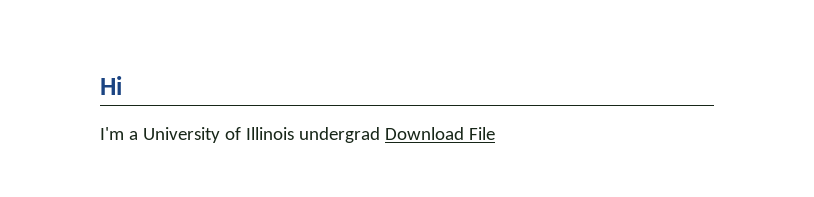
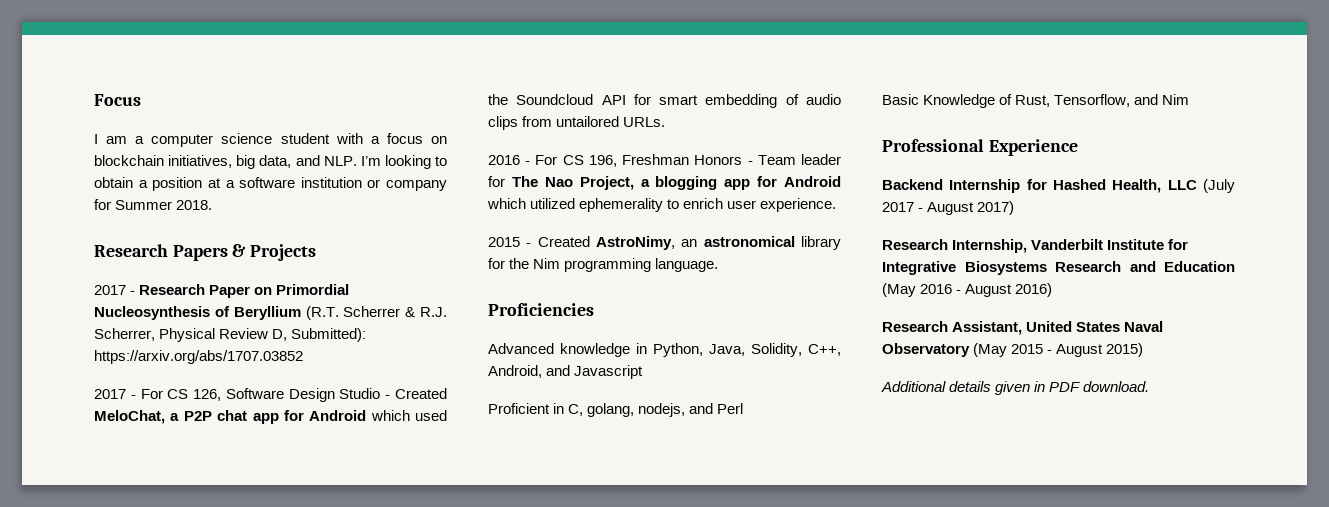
- Hi
- I'm a University of Illinois undergrad Download File
+ Focus
+ I am a computer science student with a focus on blockchain initiatives, big data, and NLP. I’m looking to obtain a position at a software institution or company for Summer 2018.
+ Research Papers & Projects
+ 2017 - Research Paper on Primordial Nucleosynthesis of Beryllium (R.T. Scherrer & R.J. Scherrer, Physical Review D, Submitted): https://arxiv.org/abs/1707.03852
+ 2017 - For CS 126, Software Design Studio - Created MeloChat, a P2P chat app for Android which used the Soundcloud API for smart embedding of audio clips from untailored URLs.
+ 2016 - For CS 196, Freshman Honors - Team leader for The Nao Project, a blogging app for Android which utilized ephemerality to enrich user experience.
+ 2015 - Created AstroNimy, an astronomical library for the Nim programming language.
+ Proficiencies
+ Advanced knowledge in Python, Java, Solidity, C++, Android, and Javascript
+ Proficient in C, golang, nodejs, and Perl
+ Basic Knowledge of Rust, Tensorflow, and Nim
+ Professional Experience
+ Backend Internship for Hashed Health, LLC (July 2017 - August 2017)
+ Research Internship, Vanderbilt Institute for Integrative Biosystems Research and Education (May 2016 - August 2016)
+ Research Assistant, United States Naval Observatory (May 2015 - August 2015)
+ Additional details given in PDF download.

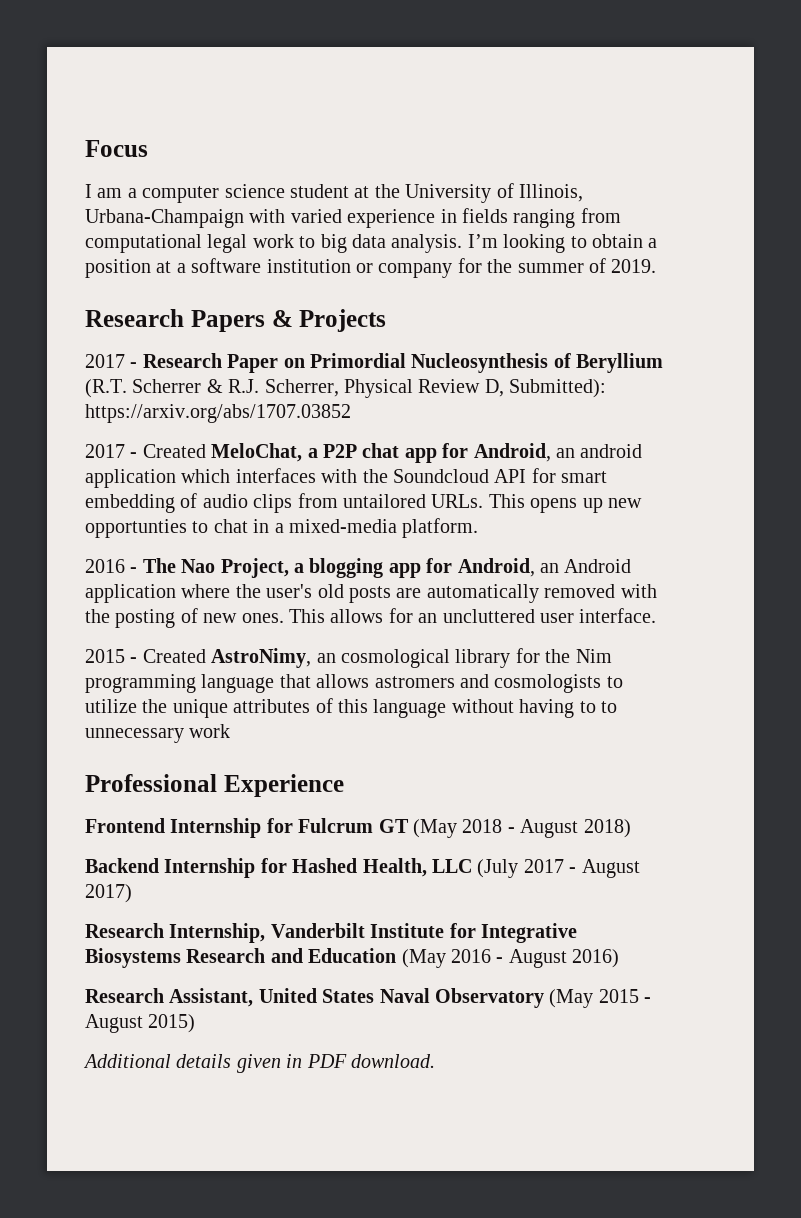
- I am a computer science student with a focus on blockchain initiatives, big data, and NLP. I’m looking to obtain a position at a software institution or company for Summer 2018.
+ I am a computer science student at the University of Illinois, Urbana-Champaign with varied experience in fields ranging from computational legal work to big data analysis. I’m looking to obtain a position at a software institution or company for the summer of 2019.
- 2017 - For CS 126, Software Design Studio - Created MeloChat, a P2P chat app for Android which used the Soundcloud API for smart embedding of audio clips from untailored URLs.
- 2016 - For CS 196, Freshman Honors - Team leader for The Nao Project, a blogging app for Android which utilized ephemerality to enrich user experience.
+ 2017 - Created MeloChat, a P2P chat app for Android, an android application which interfaces with the Soundcloud API for smart embedding of audio clips from untailored URLs. This opens up new opportunties to chat in a mixed-media platform.
+ 2016 - The Nao Project, a blogging app for Android, an Android application where the user's old posts are automatically removed with the posting of new ones. This allows for an uncluttered user interface.
- 2015 - Created AstroNimy, an astronomical library for the Nim programming language.
- Proficiencies
- Advanced knowledge in Python, Java, Solidity, C++, Android, and Javascript
- Proficient in C, golang, nodejs, and Perl
- Basic Knowledge of Rust, Tensorflow, and Nim
+ 2015 - Created AstroNimy, an cosmological library for the Nim programming language that allows astromers and cosmologists to utilize the unique attributes of this language without having to to unnecessary work
  Professional Experience
+ Frontend Internship for Fulcrum GT (May 2018 - August 2018)

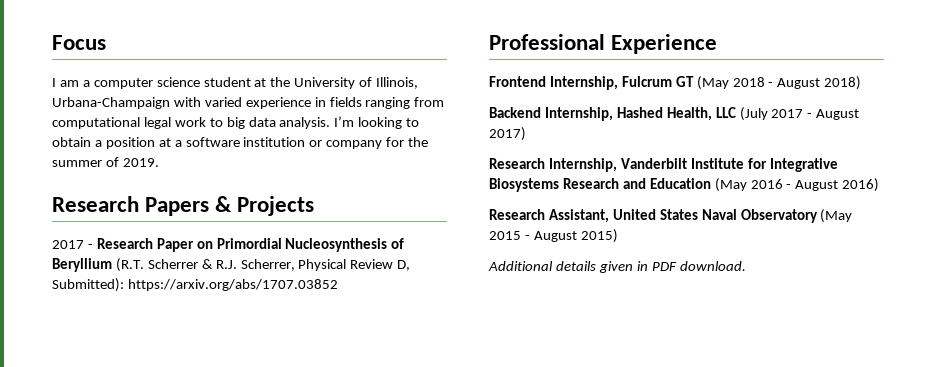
- 2017 - Created MeloChat, a P2P chat app for Android, an android application which interfaces with the Soundcloud API for smart embedding of audio clips from untailored URLs. This opens up new opportunties to chat in a mixed-media platform.
- 2016 - The Nao Project, a blogging app for Android, an Android application where the user's old posts are automatically removed with the posting of new ones. This allows for an uncluttered user interface.
- 2015 - Created AstroNimy, an cosmological library for the Nim programming language that allows astromers and cosmologists to utilize the unique attributes of this language without having to to unnecessary work
- Frontend Internship for Fulcrum GT (May 2018 - August 2018)
+ Frontend Internship, Fulcrum GT (May 2018 - August 2018)
- Backend Internship for Hashed Health, LLC (July 2017 - August 2017)
+ Backend Internship, Hashed Health, LLC (July 2017 - August 2017)

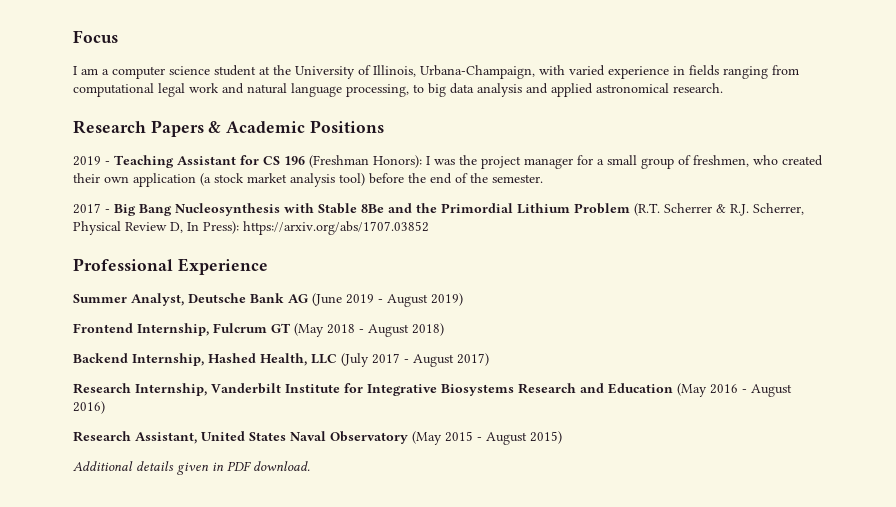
- I am a computer science student at the University of Illinois, Urbana-Champaign with varied experience in fields ranging from computational legal work to big data analysis. I’m looking to obtain a position at a software institution or company for the summer of 2019.
- Research Papers & Projects
- 2017 - Research Paper on Primordial Nucleosynthesis of Beryllium (R.T. Scherrer & R.J. Scherrer, Physical Review D, Submitted): https://arxiv.org/abs/1707.03852
+ I am a computer science student at the University of Illinois, Urbana-Champaign, with varied experience in fields ranging from computational legal work and natural language processing, to big data analysis and applied astronomical research.
+ Research Papers & Academic Positions
+ 2019 - Teaching Assistant for CS 196 (Freshman Honors): I was the project manager for a small group of freshmen, who created their own application (a stock market analysis tool) before the end of the semester.
+ 2017 - Big Bang Nucleosynthesis with Stable 8Be and the Primordial Lithium Problem (R.T. Scherrer & R.J. Scherrer, Physical Review D, In Press): https://arxiv.org/abs/1707.03852
+ Summer Analyst, Deutsche Bank AG (June 2019 - August 2019)

